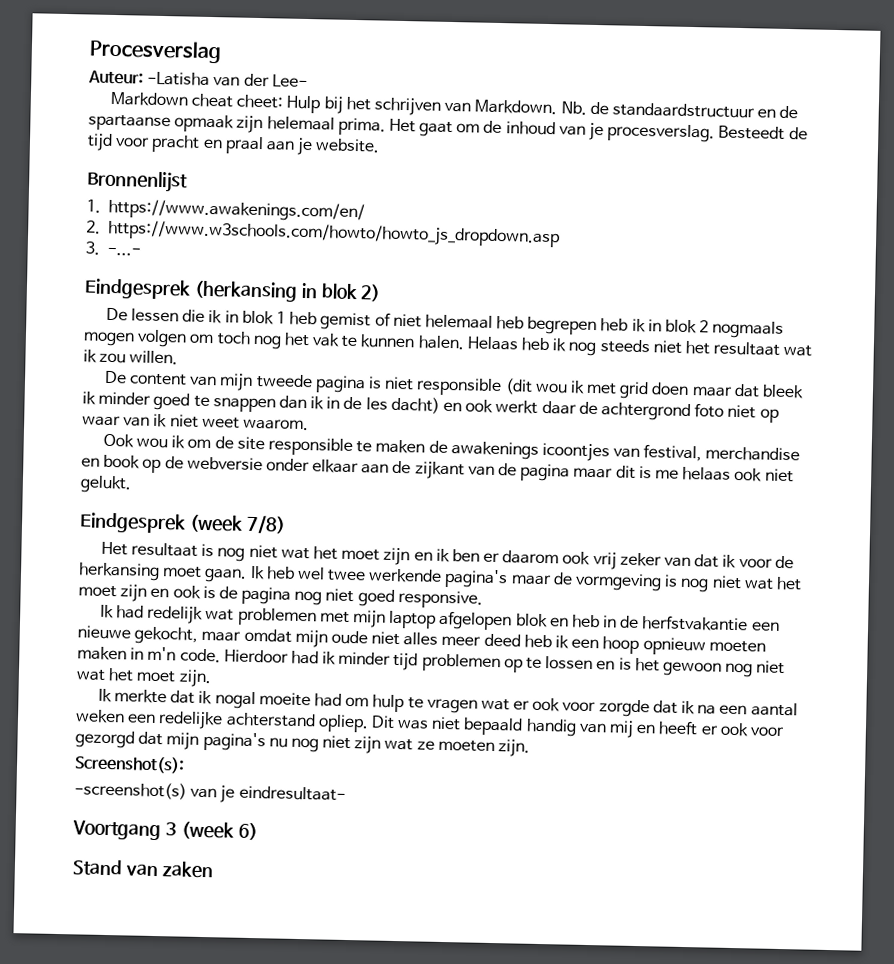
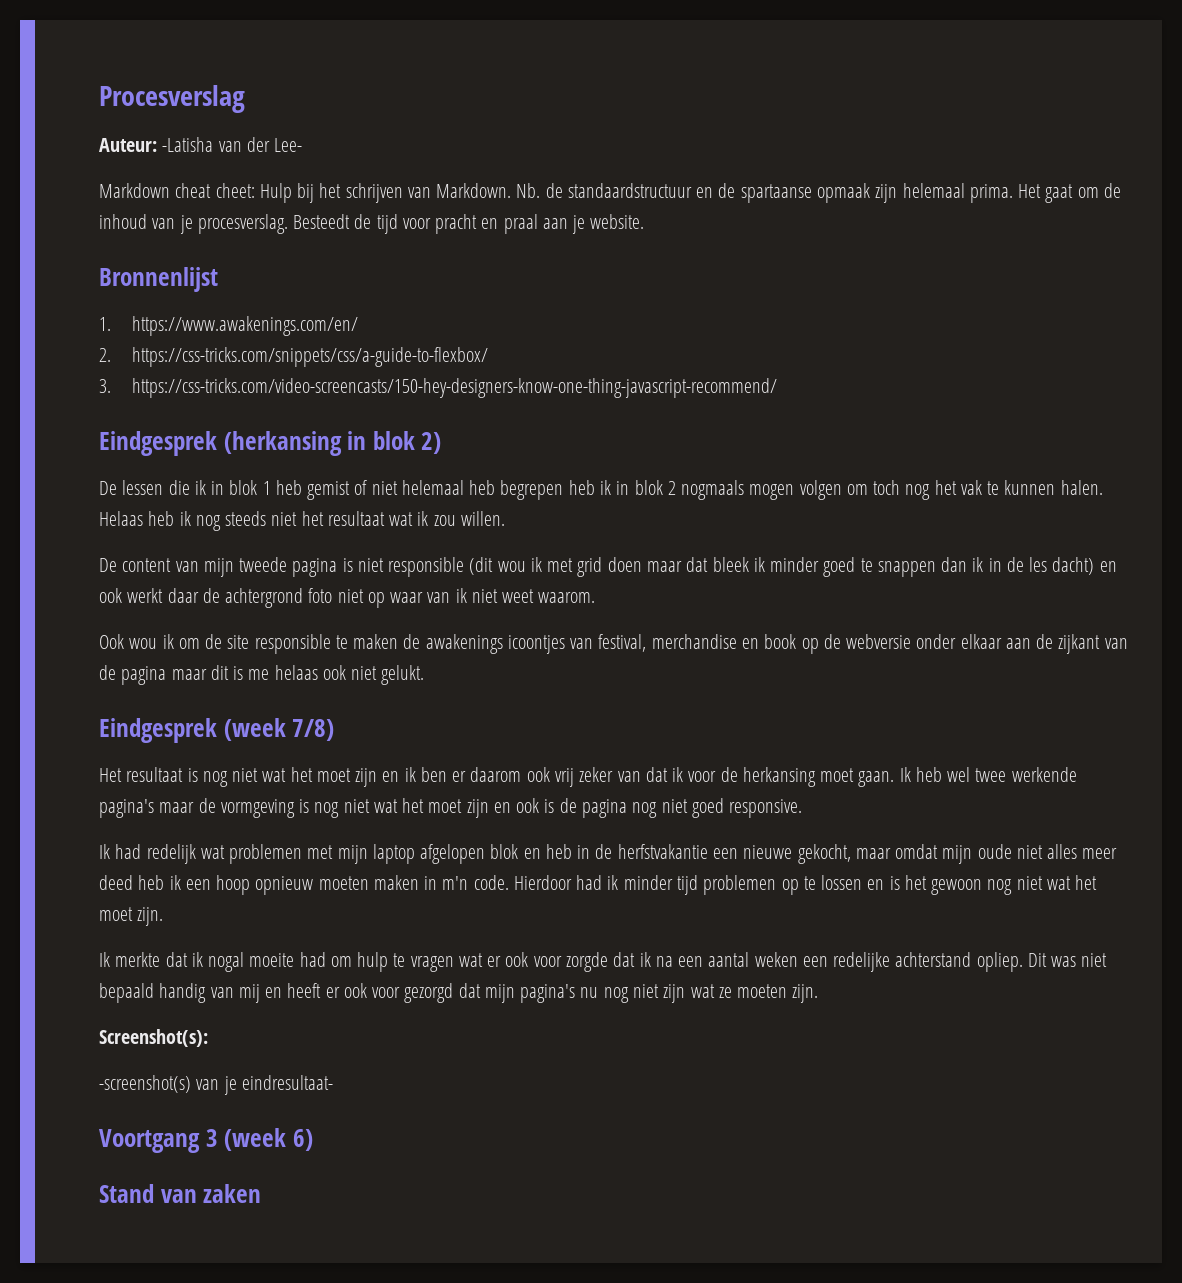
- 2. https://www.w3schools.com/howto/howto_js_dropdown.asp
+ 2. https://css-tricks.com/snippets/css/a-guide-to-flexbox/
- 3. -...-
+ 3. https://css-tricks.com/video-screencasts/150-hey-designers-know-one-thing-javascript-recommend/

